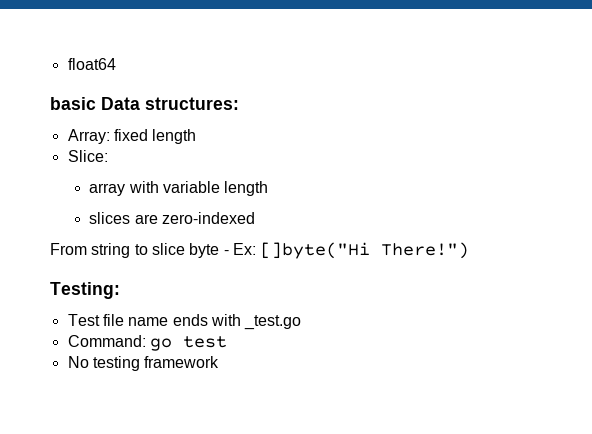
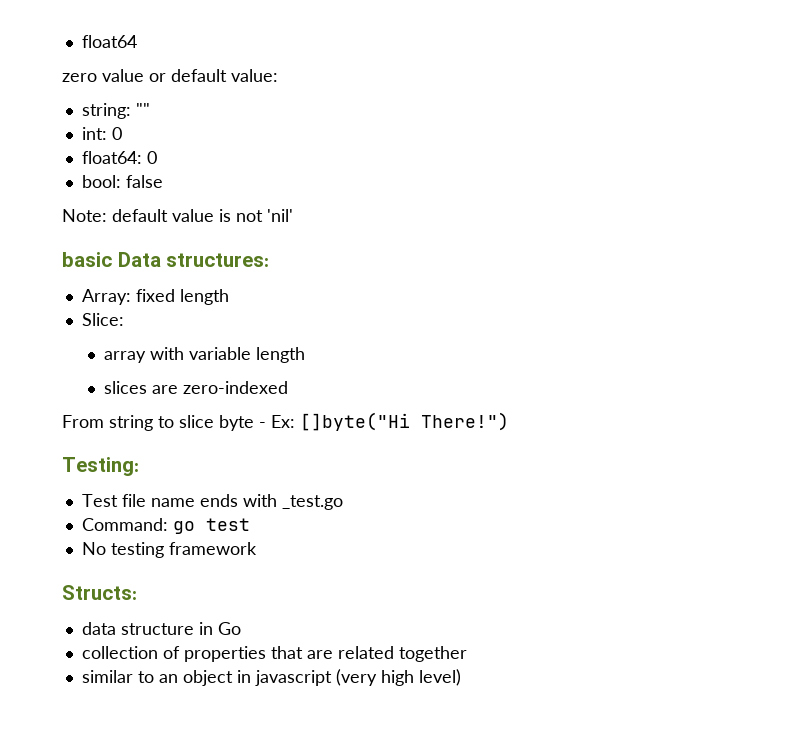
+ zero value or default value:
+ string: ""
+ int: 0
+ float64: 0
+ bool: false
+ Note: default value is not 'nil'
+ Structs:
+ data structure in Go
+ collection of properties that are related together
+ similar to an object in javascript (very high level)

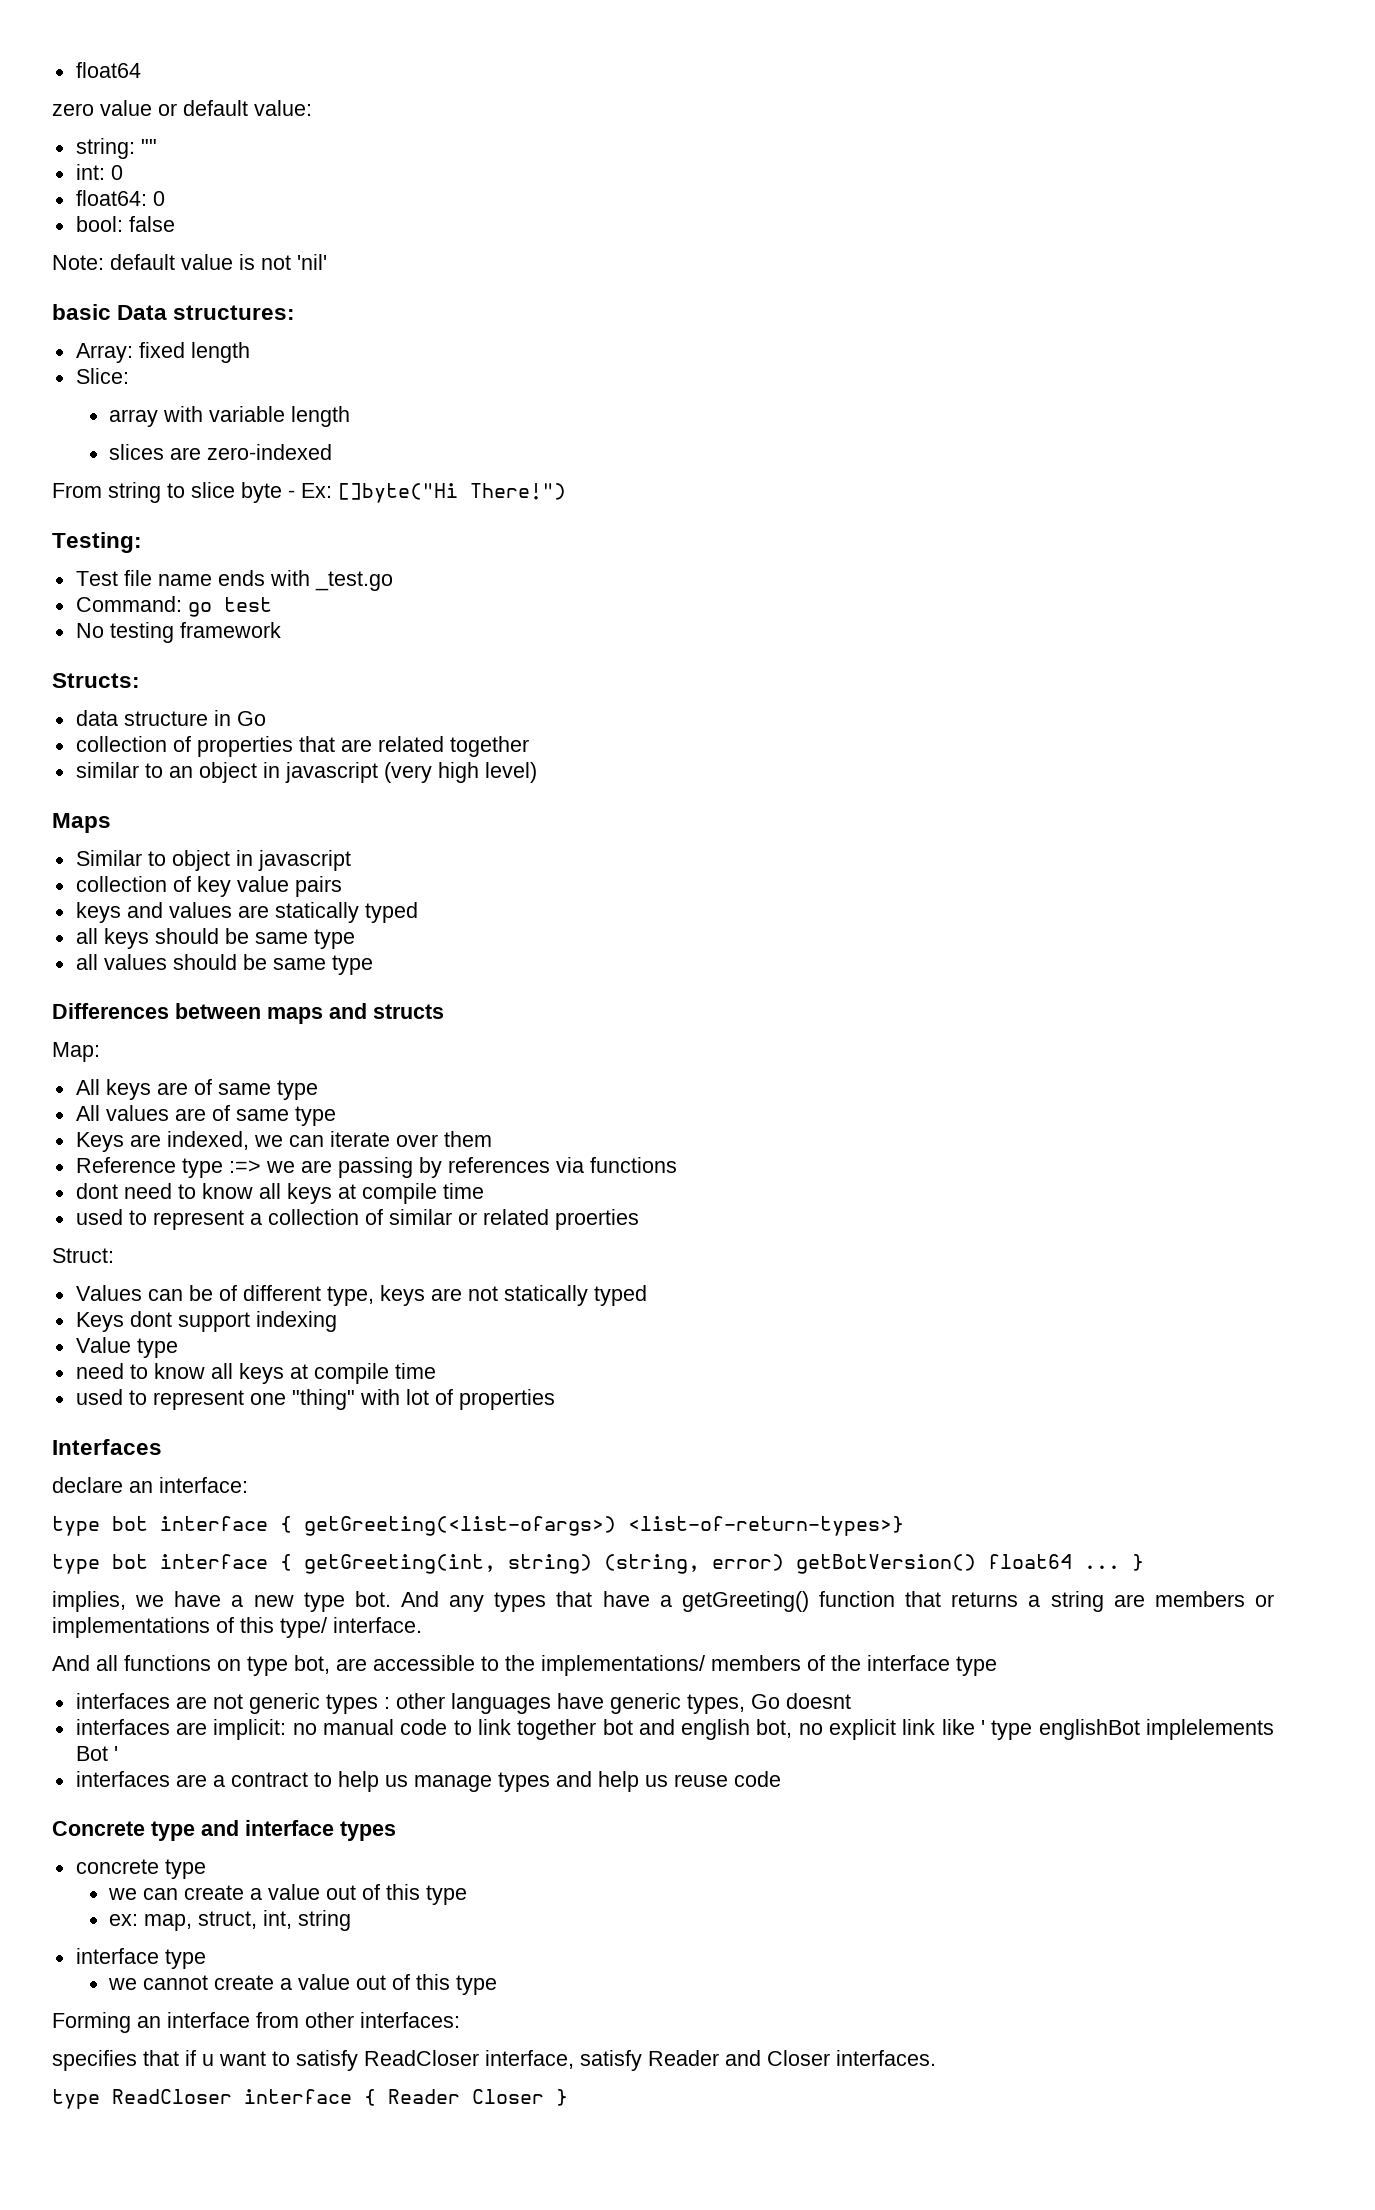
+ Maps
+ Similar to object in javascript
+ collection of key value pairs
+ keys and values are statically typed
+ all keys should be same type
+ all values should be same type
+ Differences between maps and structs
+ Map:
+ All keys are of same type
+ All values are of same type
+ Keys are indexed, we can iterate over them
+ Reference type :=> we are passing by references via functions
+ dont need to know all keys at compile time
+ used to represent a collection of similar or related proerties
+ Struct:
+ Values can be of different type, keys are not statically typed
+ Keys dont support indexing
+ Value type
+ need to know all keys at compile time
+ used to represent one "thing" with lot of properties
+ Interfaces
+ declare an interface:
+ type bot interface { getGreeting(<list-ofargs>) <list-of-return-types>}
+ type bot interface { getGreeting(int, string) (string, error) getBotVersion() float64 ... }
+ implies, we have a new type bot. And any types that have a getGreeting() function that returns a string are members or implementations of this type/ interface.
+ And all functions on type bot, are accessible to the implementations/ members of the interface type
+ interfaces are not generic types : other languages have generic types, Go doesnt
+ interfaces are implicit: no manual code to link together bot and english bot, no explicit link like ' type englishBot implelements Bot '
+ interfaces are a contract to help us manage types and help us reuse code
+ Concrete type and interface types
+ concrete type
+ we can create a value out of this type
+ ex: map, struct, int, string
+ interface type
+ we cannot create a value out of this type
+ Forming an interface from other interfaces:
+ specifies that if u want to satisfy ReadCloser interface, satisfy Reader and Closer interfaces.
+ type ReadCloser interface { Reader Closer }

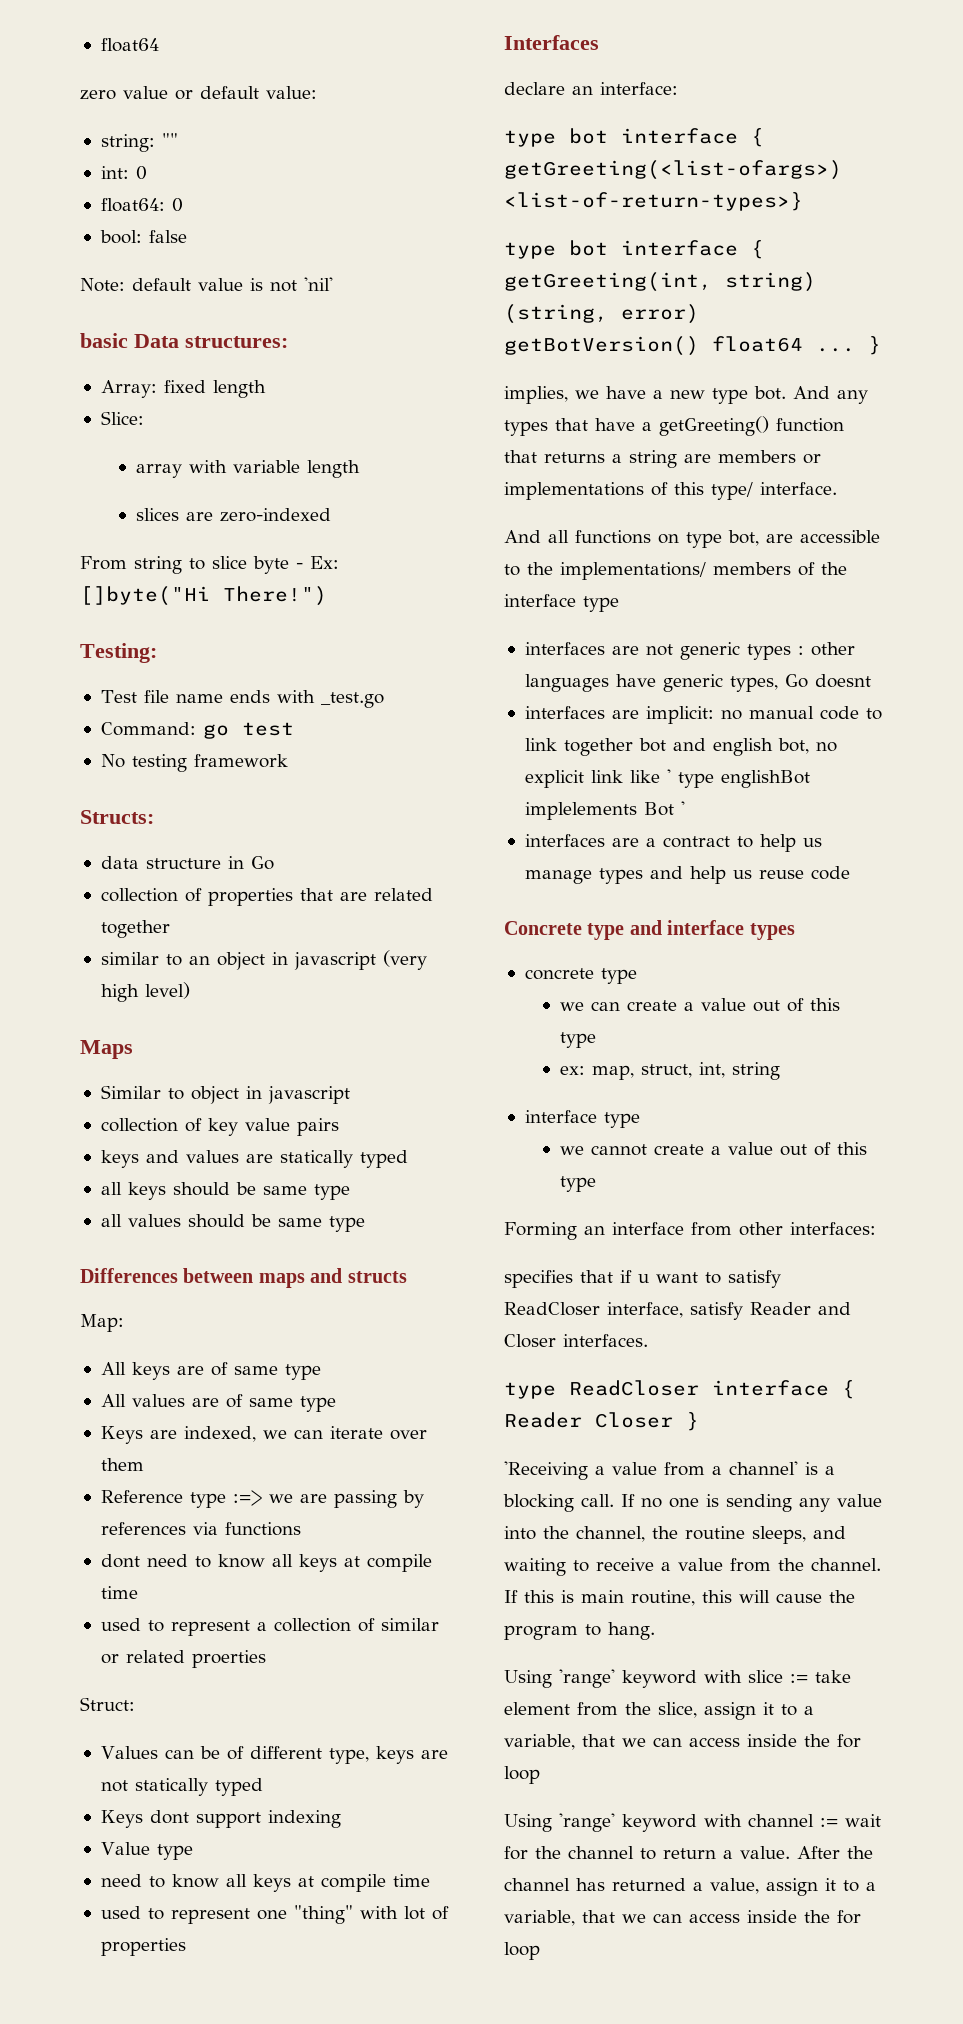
+ 'Receiving a value from a channel' is a blocking call. If no one is sending any value into the channel, the routine sleeps, and waiting to receive a value from the channel. If this is main routine, this will cause the program to hang.
+ Using 'range' keyword with slice := take element from the slice, assign it to a variable, that we can access inside the for loop
+ Using 'range' keyword with channel := wait for the channel to return a value. After the channel has returned a value, assign it to a variable, that we can access inside the for loop

